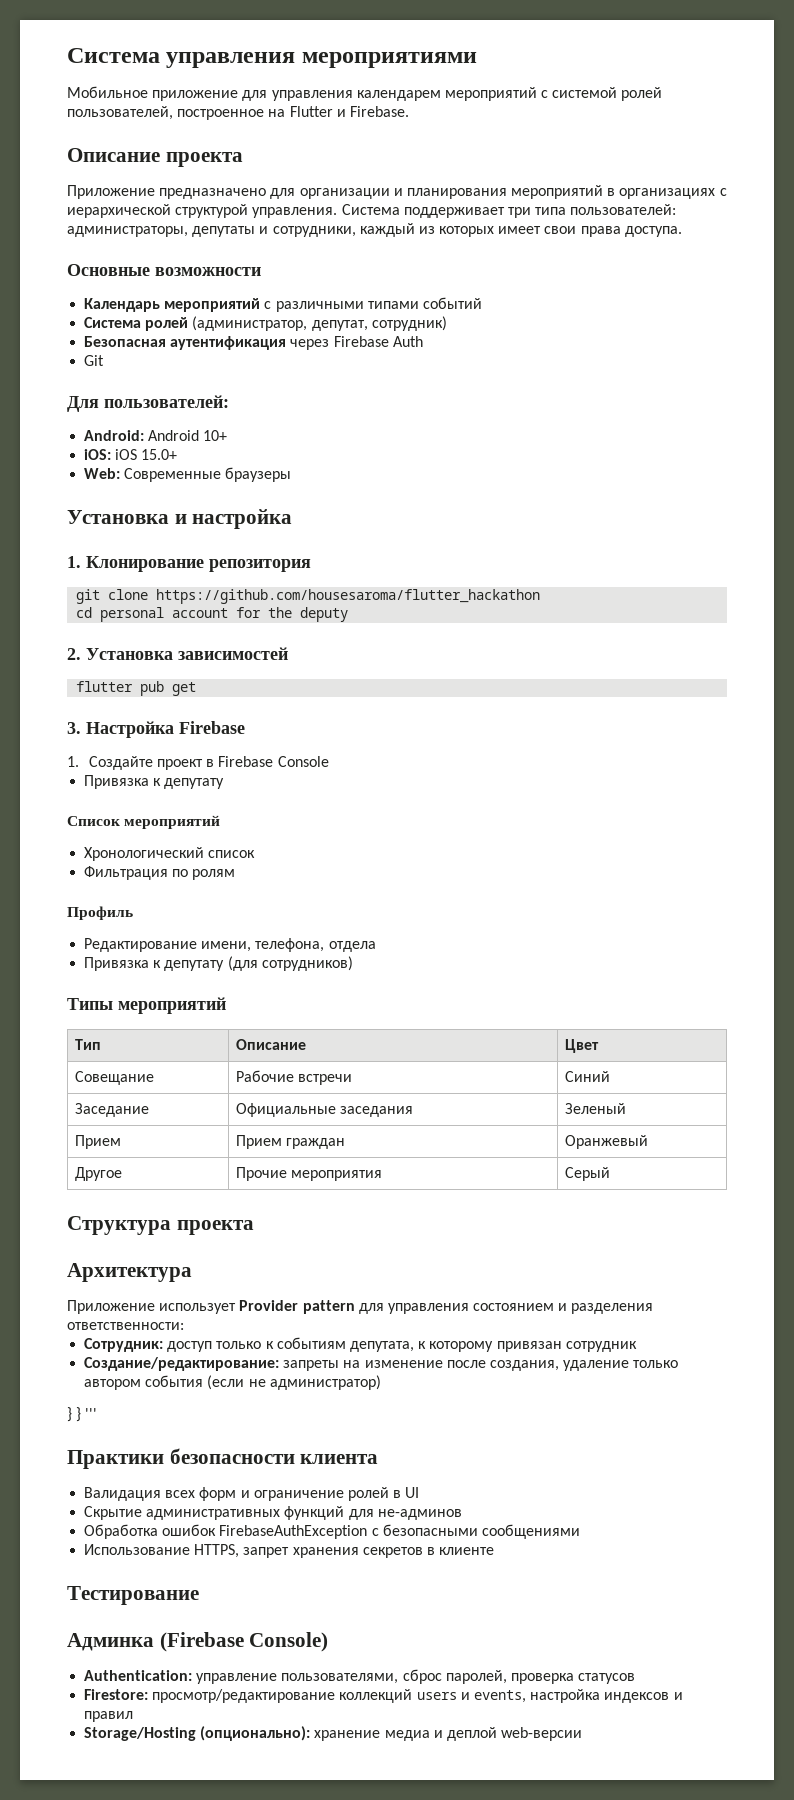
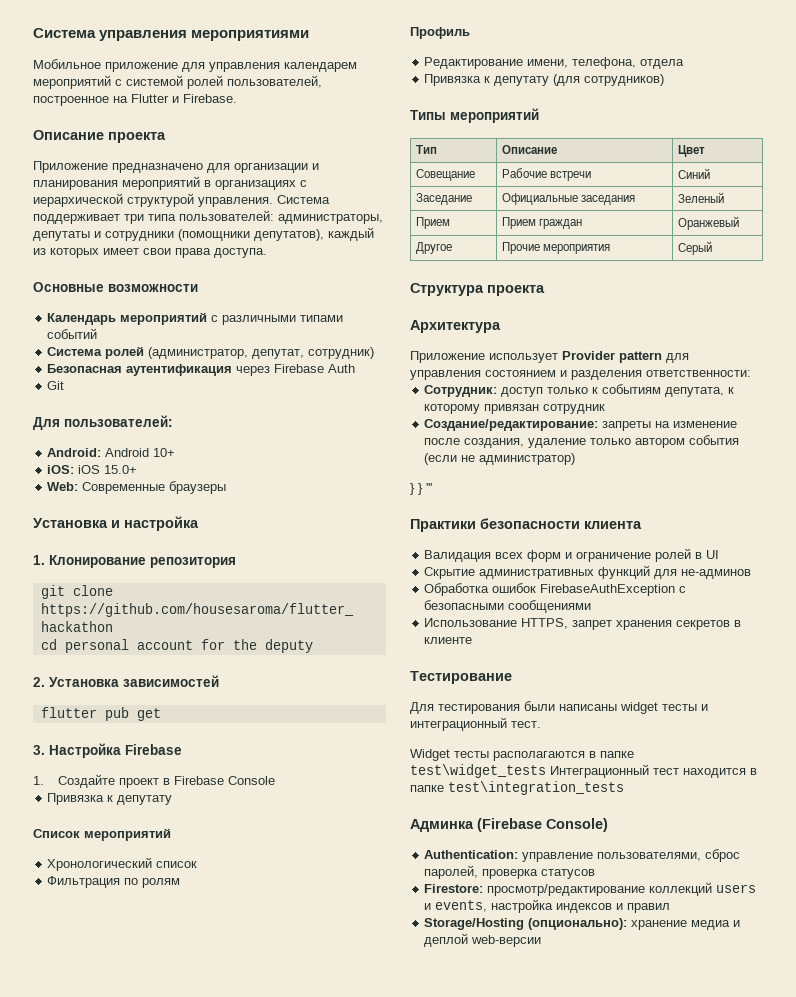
- Система поддерживает три типа пользователей: администраторы, депутаты и сотрудники, каждый из которых имеет свои права доступа.
+ Система поддерживает три типа пользователей: администраторы, депутаты и сотрудники (помощники депутатов), каждый из которых имеет свои права доступа.
+ Для тестирования были написаны widget тесты и интеграционный тест.
+ Widget тесты располагаются в папке test\widget_tests Интеграционный тест находится в папке test\integration_tests

